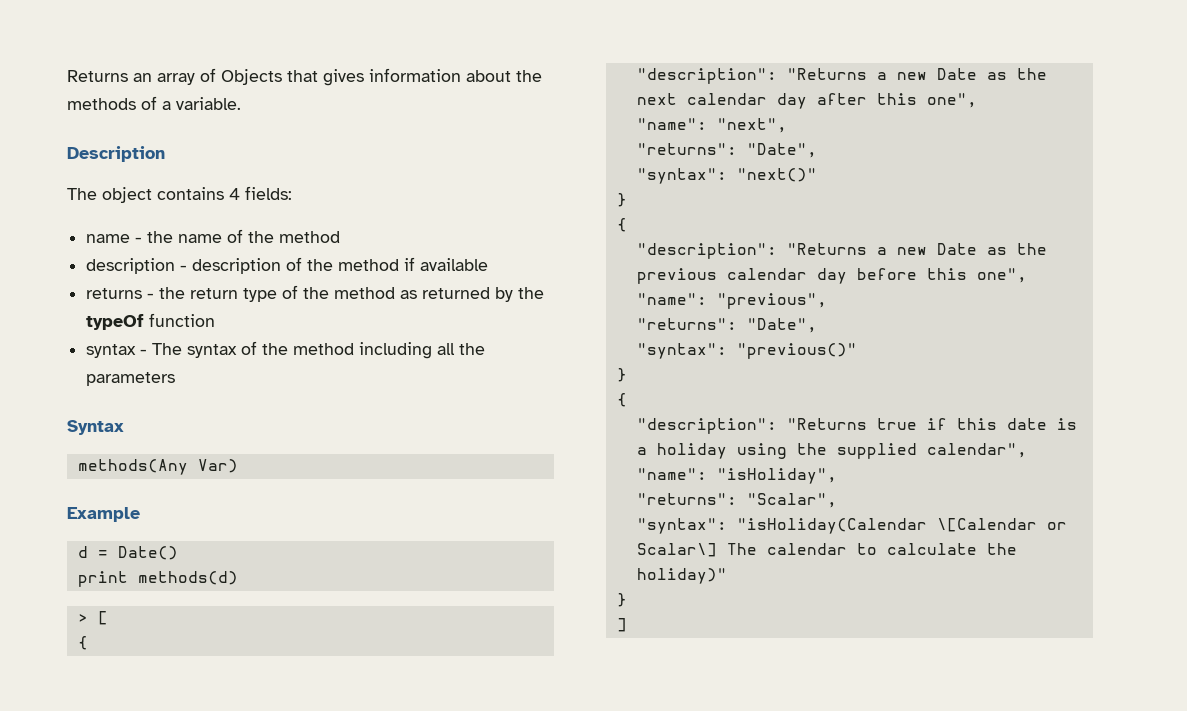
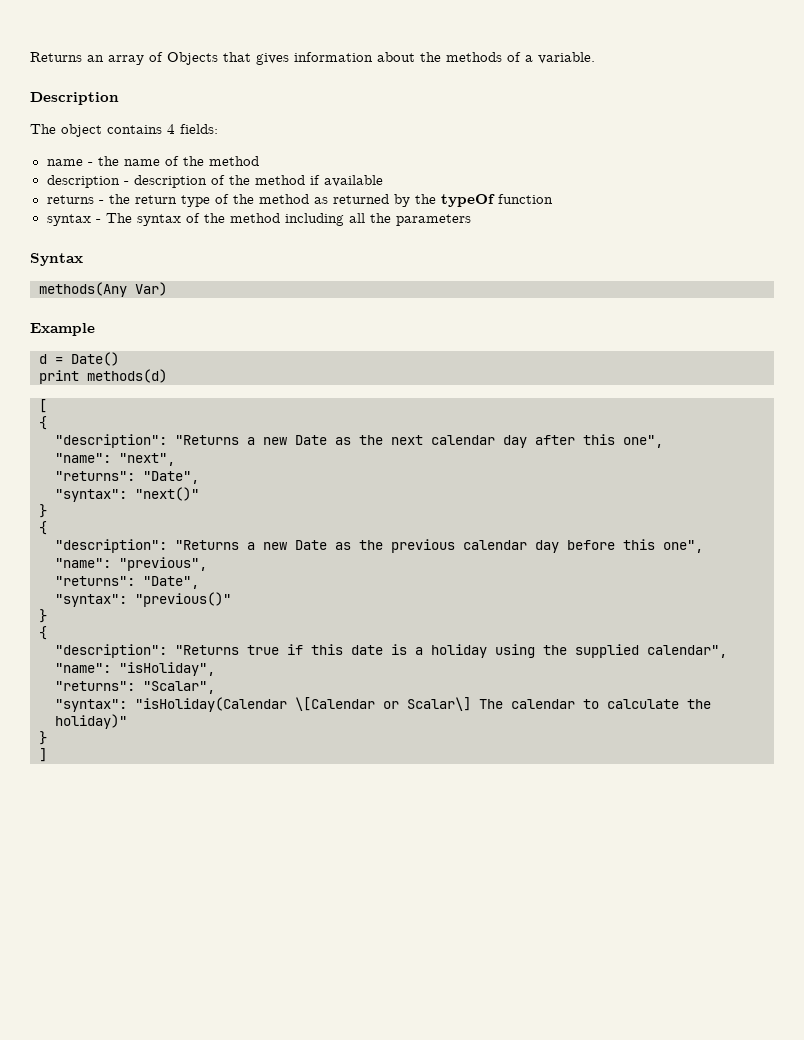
- > [
+ [

